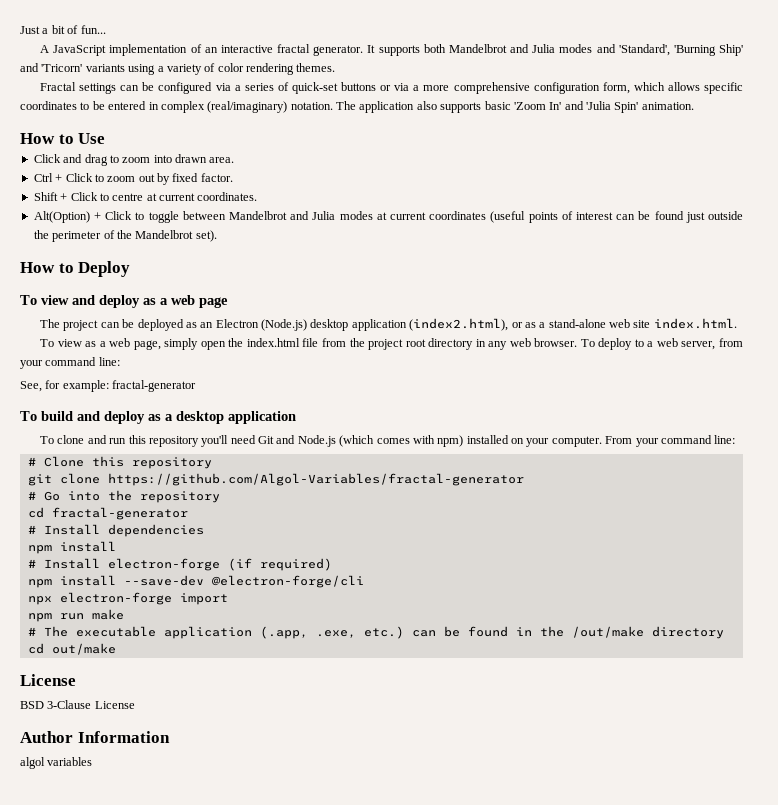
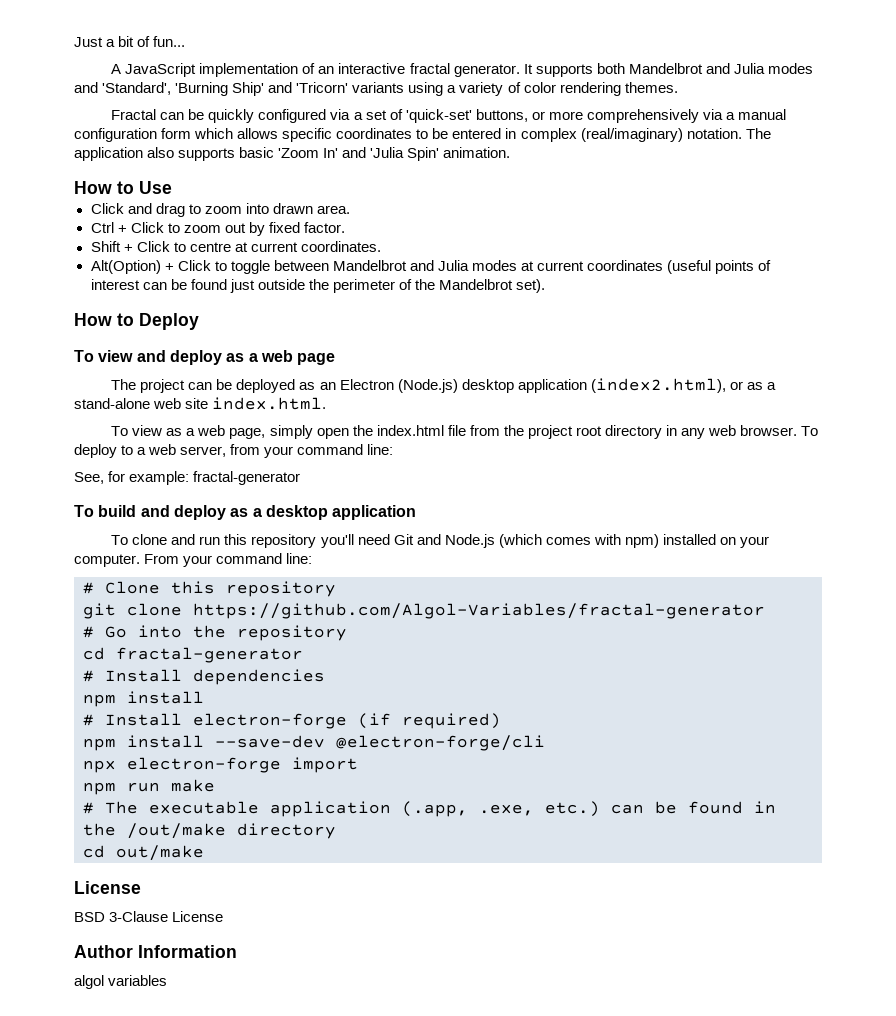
- Fractal settings can be configured via a series of quick-set buttons or via a more comprehensive configuration form, which allows specific coordinates to be entered in complex (real/imaginary) notation.
+ Fractal can be quickly configured via a set of 'quick-set' buttons, or more comprehensively via a manual configuration form which allows specific coordinates to be entered in complex (real/imaginary) notation.

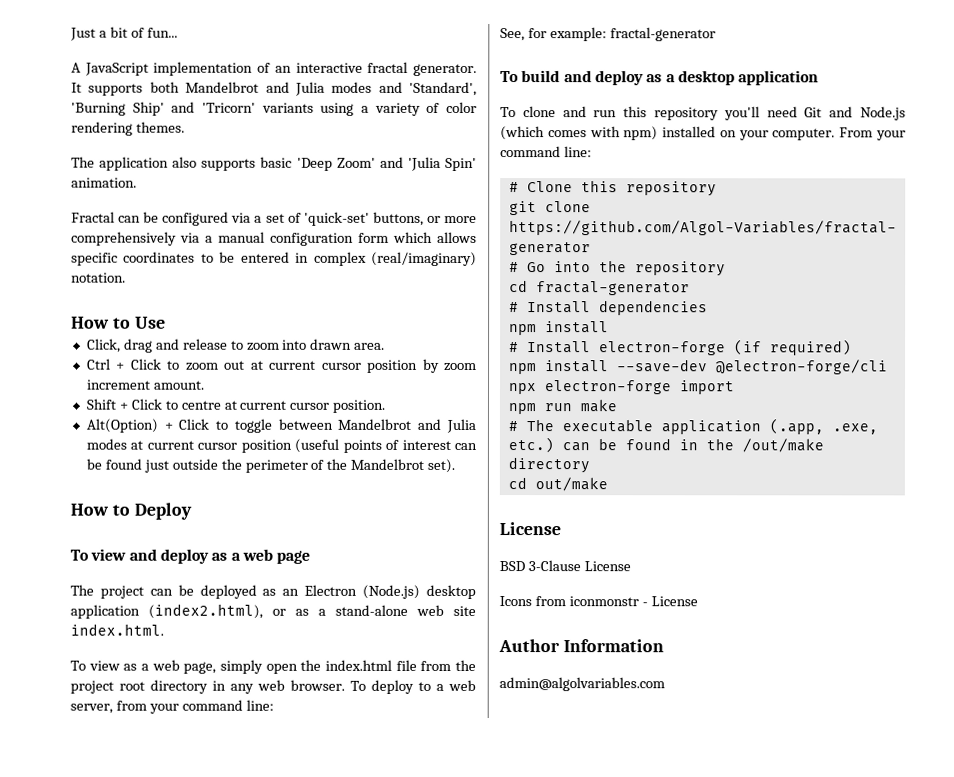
+ The application also supports basic 'Deep Zoom' and 'Julia Spin' animation.
- Fractal can be quickly configured via a set of 'quick-set' buttons, or more comprehensively via a manual configuration form which allows specific coordinates to be entered in complex (real/imaginary) notation. The application also supports basic 'Zoom In' and 'Julia Spin' animation.
+ Fractal can be configured via a set of 'quick-set' buttons, or more comprehensively via a manual configuration form which allows specific coordinates to be entered in complex (real/imaginary) notation.
- Click and drag to zoom into drawn area.
+ Click, drag and release to zoom into drawn area.
- Ctrl + Click to zoom out by fixed factor.
+ Ctrl + Click to zoom out at current cursor position by zoom increment amount.
- Shift + Click to centre at current coordinates.
+ Shift + Click to centre at current cursor position.
- Alt(Option) + Click to toggle between Mandelbrot and Julia modes at current coordinates (useful points of interest can be found just outside the perimeter of the Mandelbrot set).
+ Alt(Option) + Click to toggle between Mandelbrot and Julia modes at current cursor position (useful points of interest can be found just outside the perimeter of the Mandelbrot set).
+ Icons from iconmonstr - License
- algol variables
+ admin@algolvariables.com

